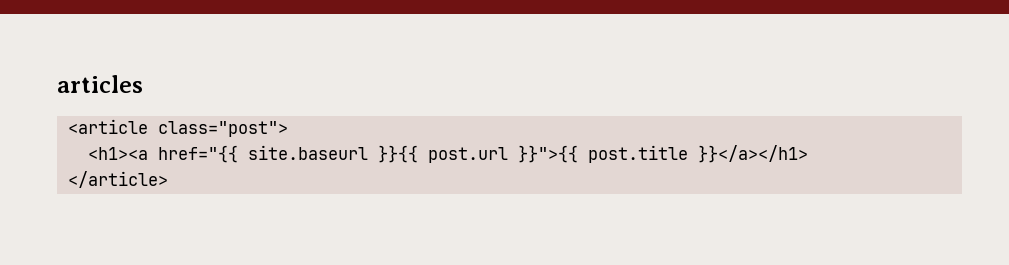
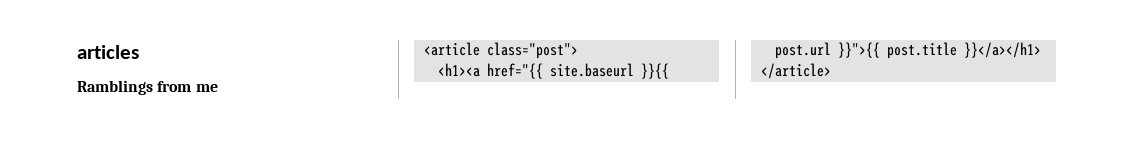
+ Ramblings from me

